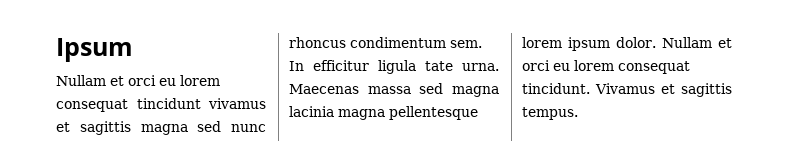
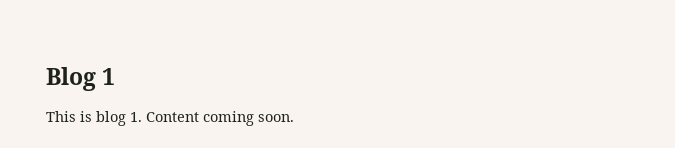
- Ipsum
- Nullam et orci eu lorem consequat tincidunt vivamus et sagittis magna sed nunc rhoncus condimentum sem. In efficitur ligula tate urna. Maecenas massa sed magna lacinia magna pellentesque lorem ipsum dolor. Nullam et orci eu lorem consequat tincidunt. Vivamus et sagittis tempus.
+ Blog 1
+ This is blog 1. Content coming soon.

